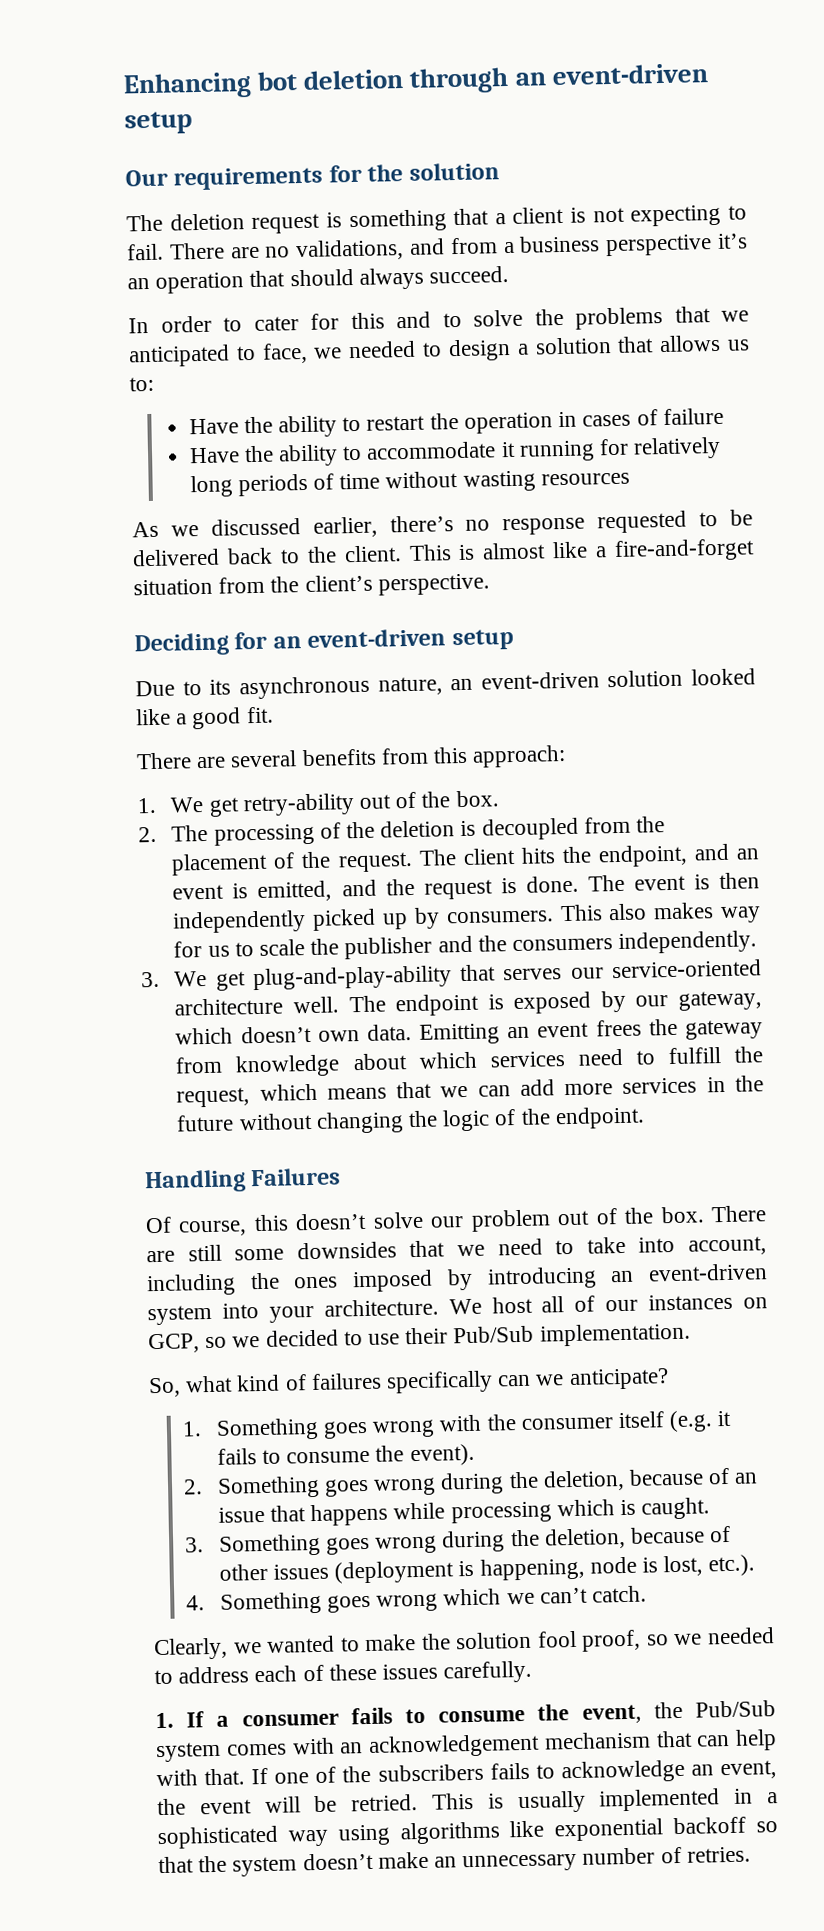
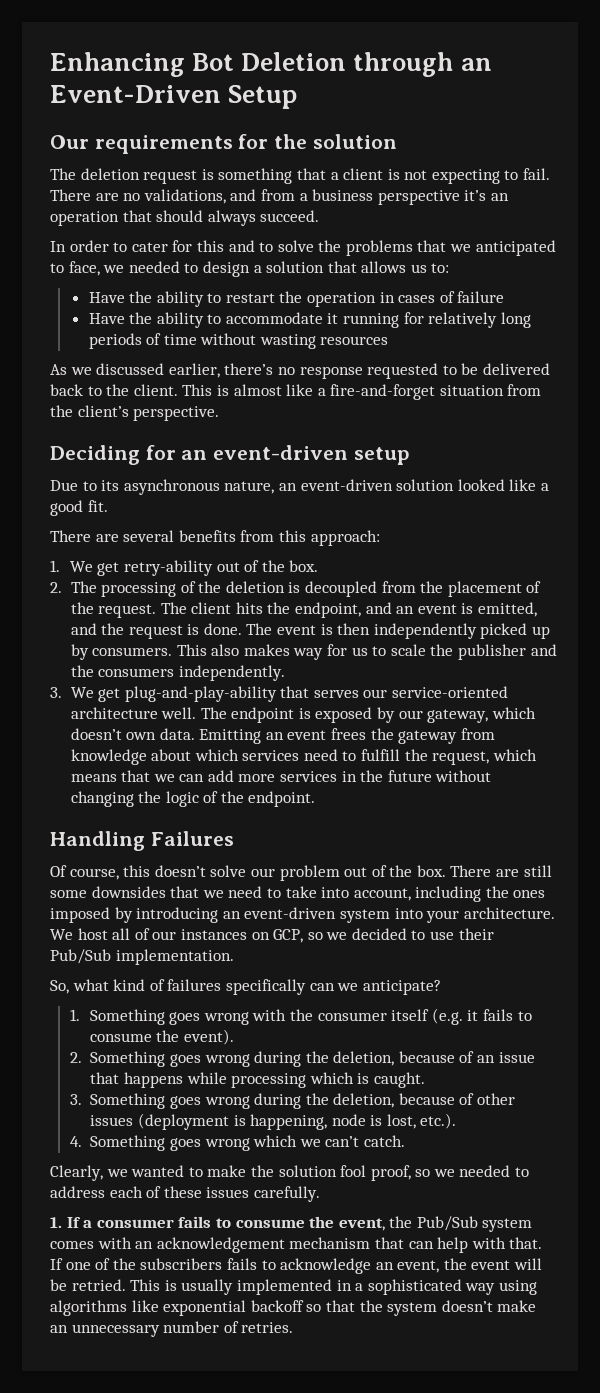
- Enhancing bot deletion through an event-driven setup
+ Enhancing Bot Deletion through an Event-Driven Setup

